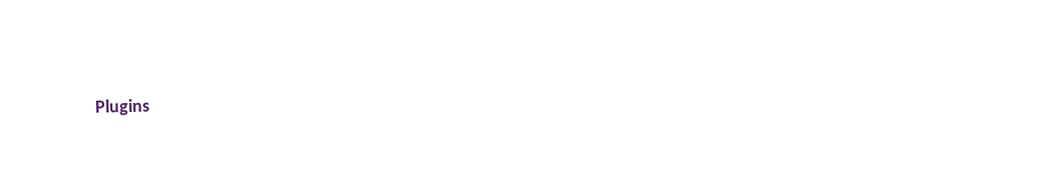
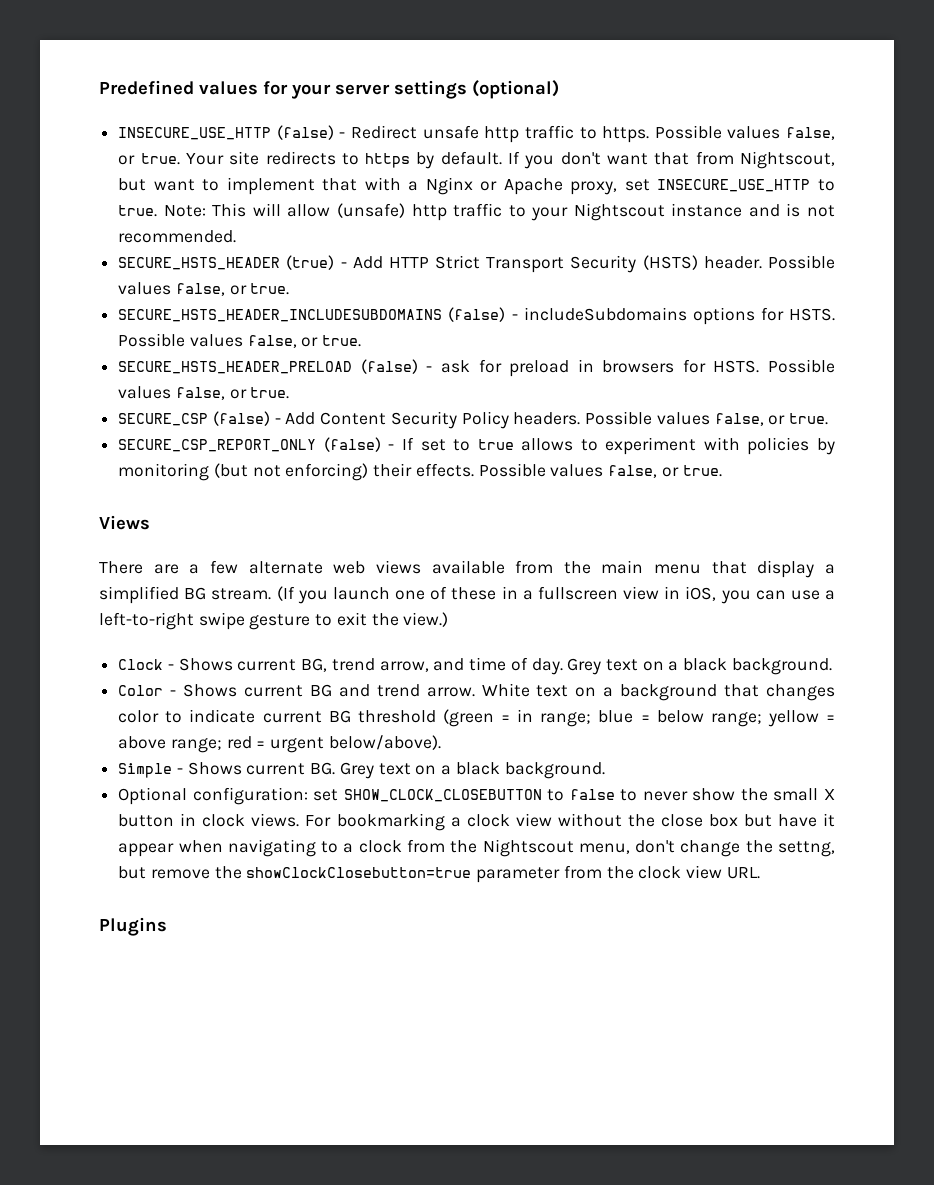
+ Predefined values for your server settings (optional)
+ INSECURE_USE_HTTP (false) - Redirect unsafe http traffic to https. Possible values false, or true. Your site redirects to https by default. If you don't want that from Nightscout, but want to implement that with a Nginx or Apache proxy, set INSECURE_USE_HTTP to true. Note: This will allow (unsafe) http traffic to your Nightscout instance and is not recommended.
+ SECURE_HSTS_HEADER (true) - Add HTTP Strict Transport Security (HSTS) header. Possible values false, or true.
+ SECURE_HSTS_HEADER_INCLUDESUBDOMAINS (false) - includeSubdomains options for HSTS. Possible values false, or true.
+ SECURE_HSTS_HEADER_PRELOAD (false) - ask for preload in browsers for HSTS. Possible values false, or true.
+ SECURE_CSP (false) - Add Content Security Policy headers. Possible values false, or true.
+ SECURE_CSP_REPORT_ONLY (false) - If set to true allows to experiment with policies by monitoring (but not enforcing) their effects. Possible values false, or true.
+ Views
+ There are a few alternate web views available from the main menu that display a simplified BG stream. (If you launch one of these in a fullscreen view in iOS, you can use a left-to-right swipe gesture to exit the view.)
+ Clock - Shows current BG, trend arrow, and time of day. Grey text on a black background.
+ Color - Shows current BG and trend arrow. White text on a background that changes color to indicate current BG threshold (green = in range; blue = below range; yellow = above range; red = urgent below/above).
+ Simple - Shows current BG. Grey text on a black background.
+ Optional configuration: set SHOW_CLOCK_CLOSEBUTTON to false to never show the small X button in clock views. For bookmarking a clock view without the close box but have it appear when navigating to a clock from the Nightscout menu, don't change the settng, but remove the showClockClosebutton=true parameter from the clock view URL.

